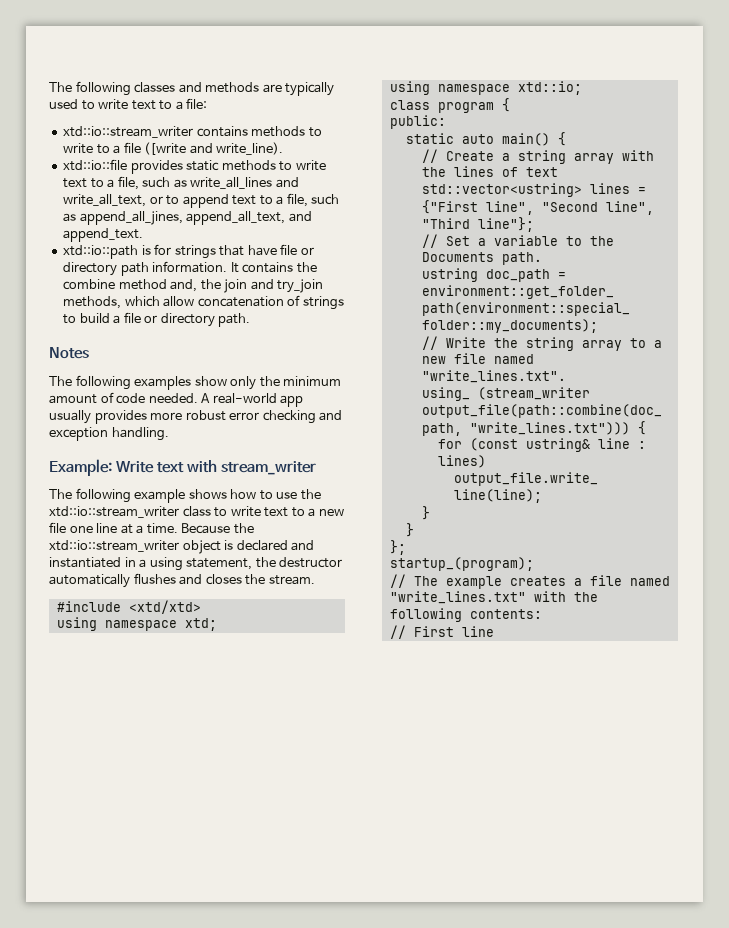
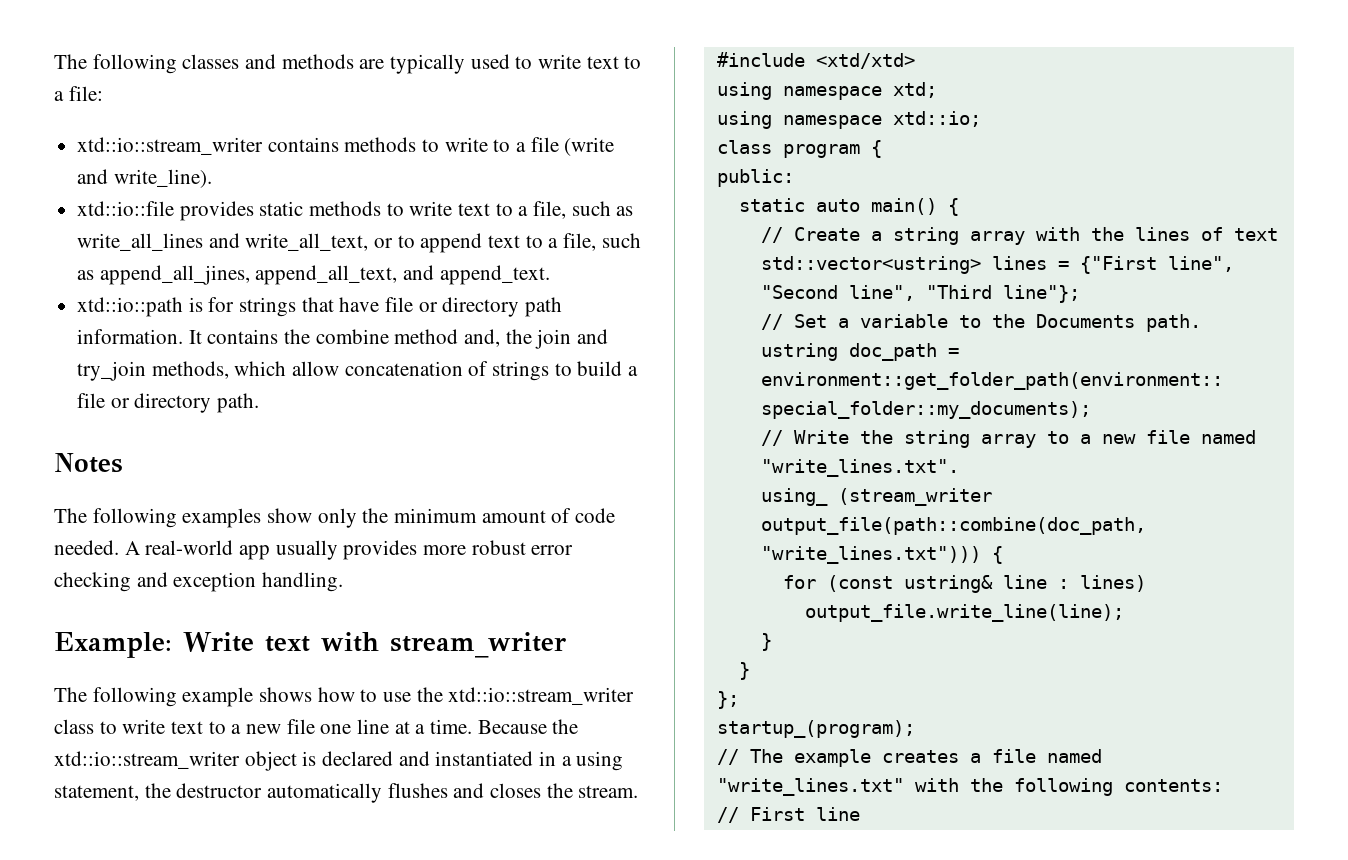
- xtd::io::stream_writer contains methods to write to a file ([write and write_line).
+ xtd::io::stream_writer contains methods to write to a file (write and write_line).

